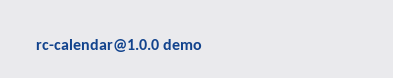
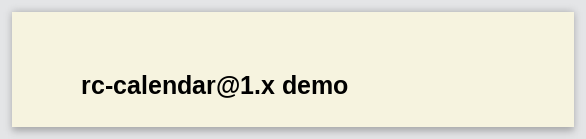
- rc-calendar@1.0.0 demo
+ rc-calendar@1.x demo

